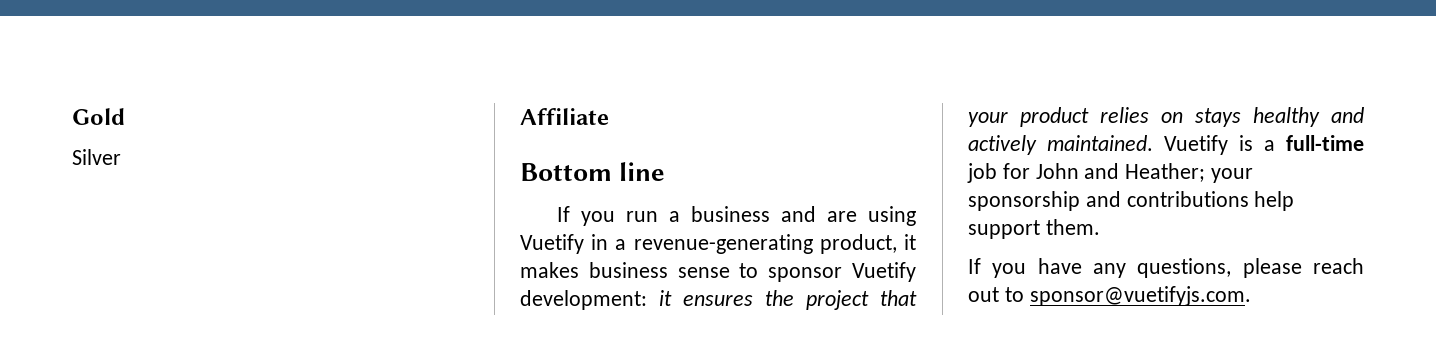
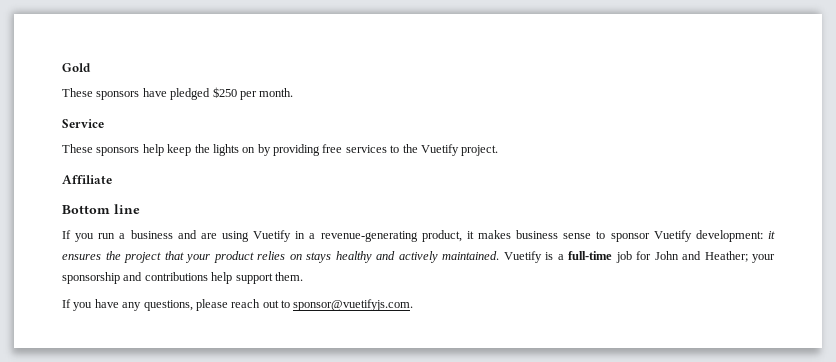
- Silver
+ These sponsors have pledged $250 per month.
+ Service
+ These sponsors help keep the lights on by providing free services to the Vuetify project.

